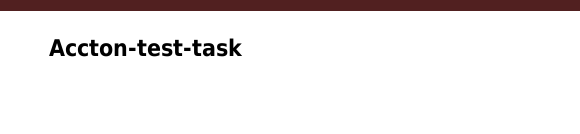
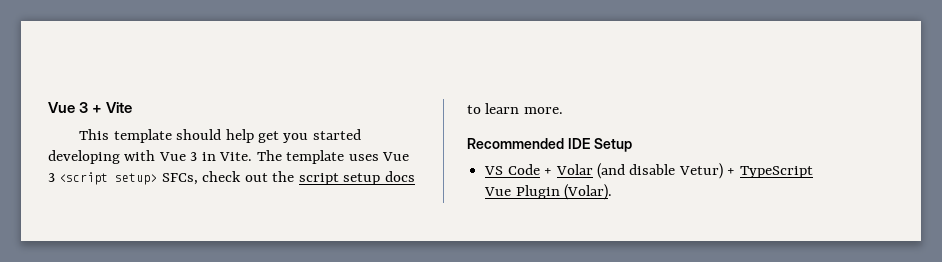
- Accton-test-task
+ Vue 3 + Vite
+ This template should help get you started developing with Vue 3 in Vite. The template uses Vue 3 <script setup> SFCs, check out the script setup docs to learn more.
+ Recommended IDE Setup
+ VS Code + Volar (and disable Vetur) + TypeScript Vue Plugin (Volar).

